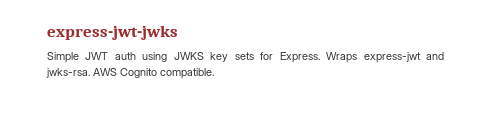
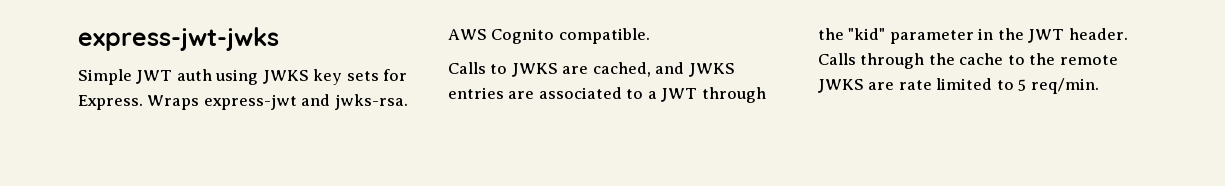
+ Calls to JWKS are cached, and JWKS entries are associated to a JWT through the "kid" parameter in the JWT header. Calls through the cache to the remote JWKS are rate limited to 5 req/min.

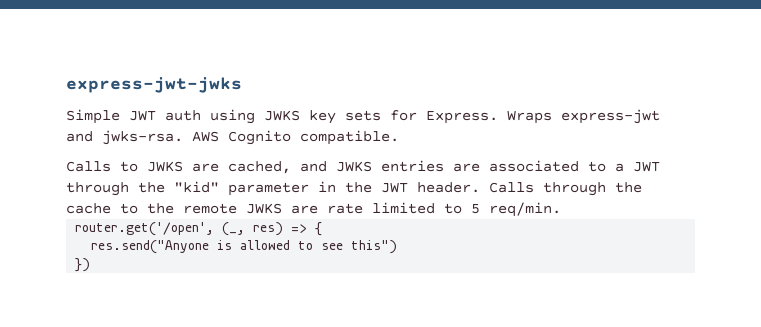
+ router.get('/open', (_, res) => {
+ res.send("Anyone is allowed to see this")
+ })

